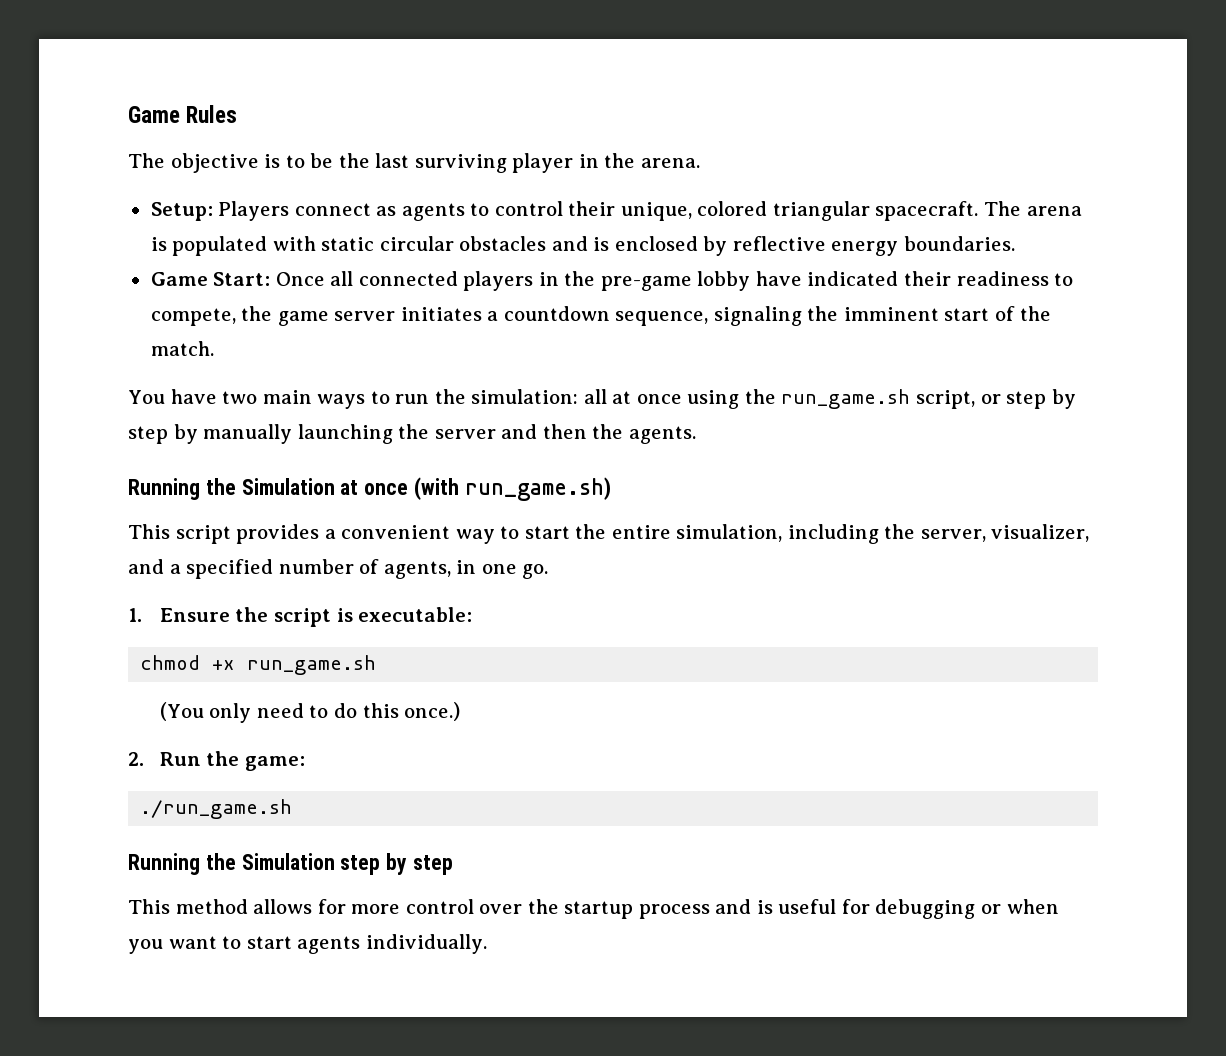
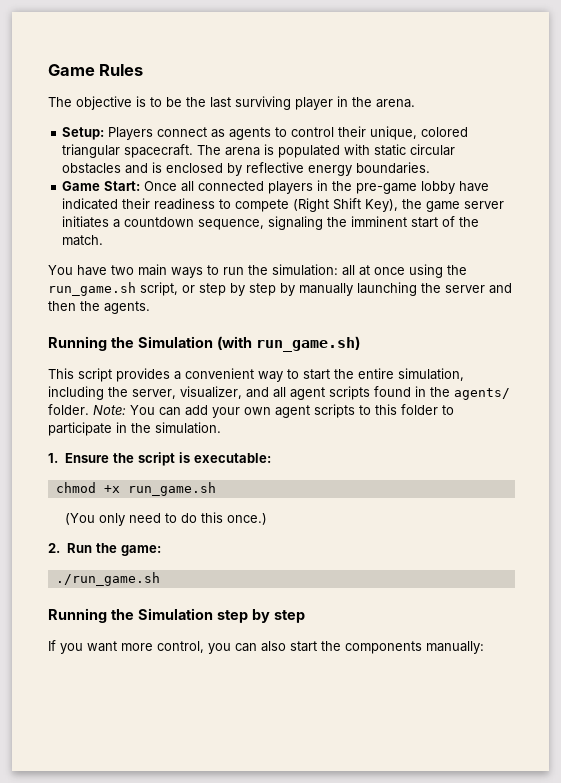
- Game Start: Once all connected players in the pre-game lobby have indicated their readiness to compete, the game server initiates a countdown sequence, signaling the imminent start of the match.
+ Game Start: Once all connected players in the pre-game lobby have indicated their readiness to compete (Right Shift Key), the game server initiates a countdown sequence, signaling the imminent start of the match.
- Running the Simulation at once (with run_game.sh)
+ Running the Simulation (with run_game.sh)
- This script provides a convenient way to start the entire simulation, including the server, visualizer, and a specified number of agents, in one go.
+ This script provides a convenient way to start the entire simulation, including the server, visualizer, and all agent scripts found in the agents/ folder. Note: You can add your own agent scripts to this folder to participate in the simulation.
- This method allows for more control over the startup process and is useful for debugging or when you want to start agents individually.
+ If you want more control, you can also start the components manually:

